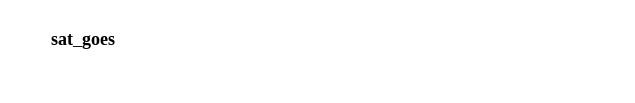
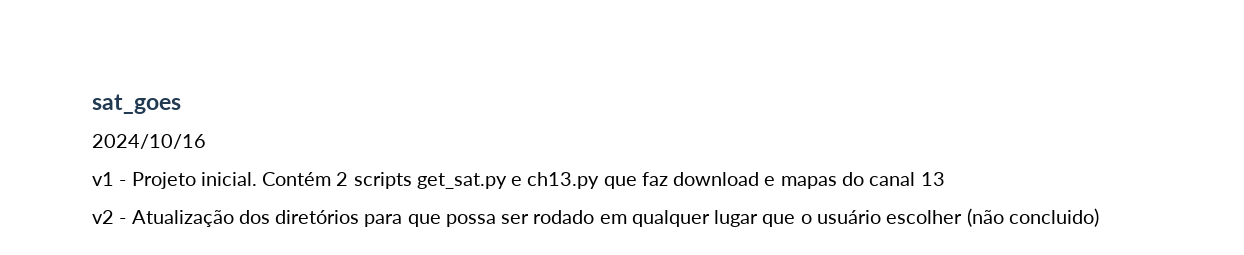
+ 2024/10/16
+ v1 - Projeto inicial. Contém 2 scripts get_sat.py e ch13.py que faz download e mapas do canal 13
+ v2 - Atualização dos diretórios para que possa ser rodado em qualquer lugar que o usuário escolher (não concluido)

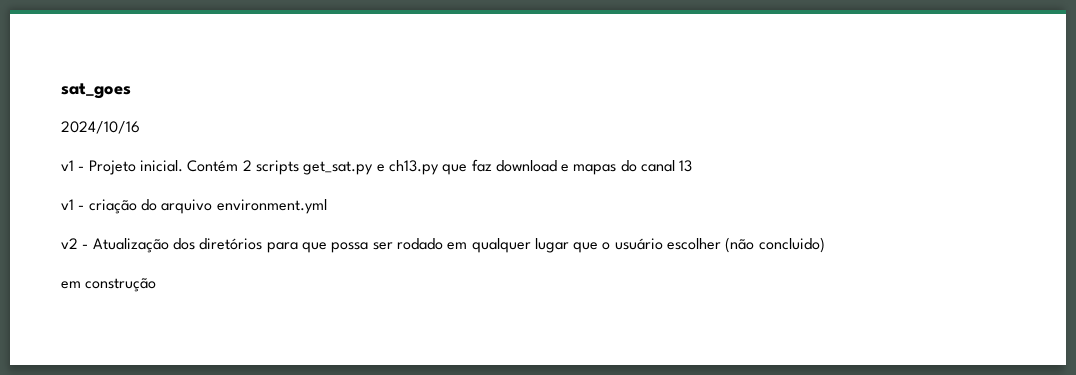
+ v1 - criação do arquivo environment.yml
+ em construção

